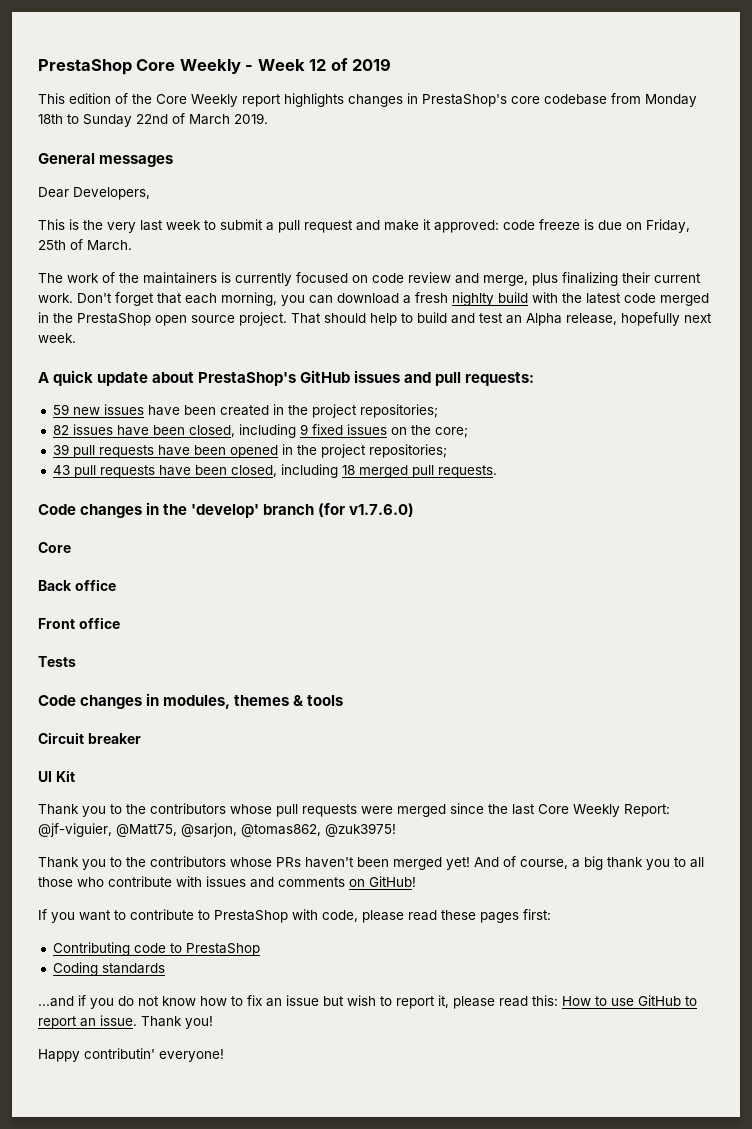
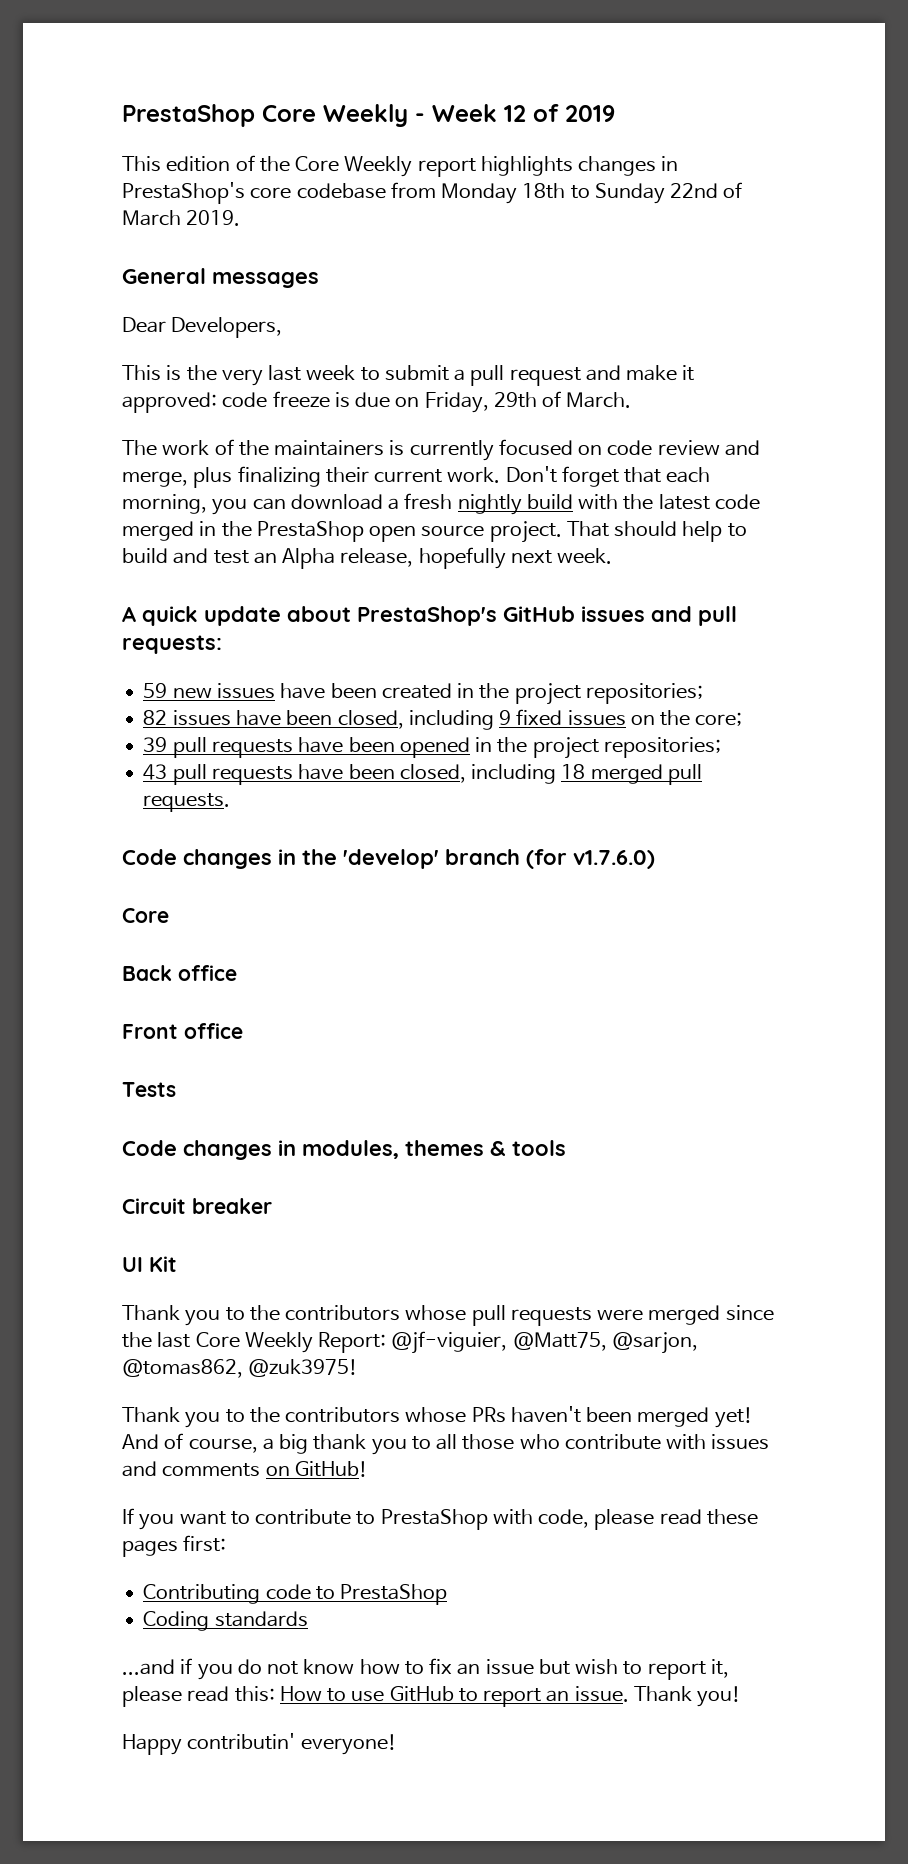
- This is the very last week to submit a pull request and make it approved: code freeze is due on Friday, 25th of March.
+ This is the very last week to submit a pull request and make it approved: code freeze is due on Friday, 29th of March.
- Don't forget that each morning, you can download a fresh nighlty build with the latest code merged in the PrestaShop open source project.
+ Don't forget that each morning, you can download a fresh nightly build with the latest code merged in the PrestaShop open source project.

